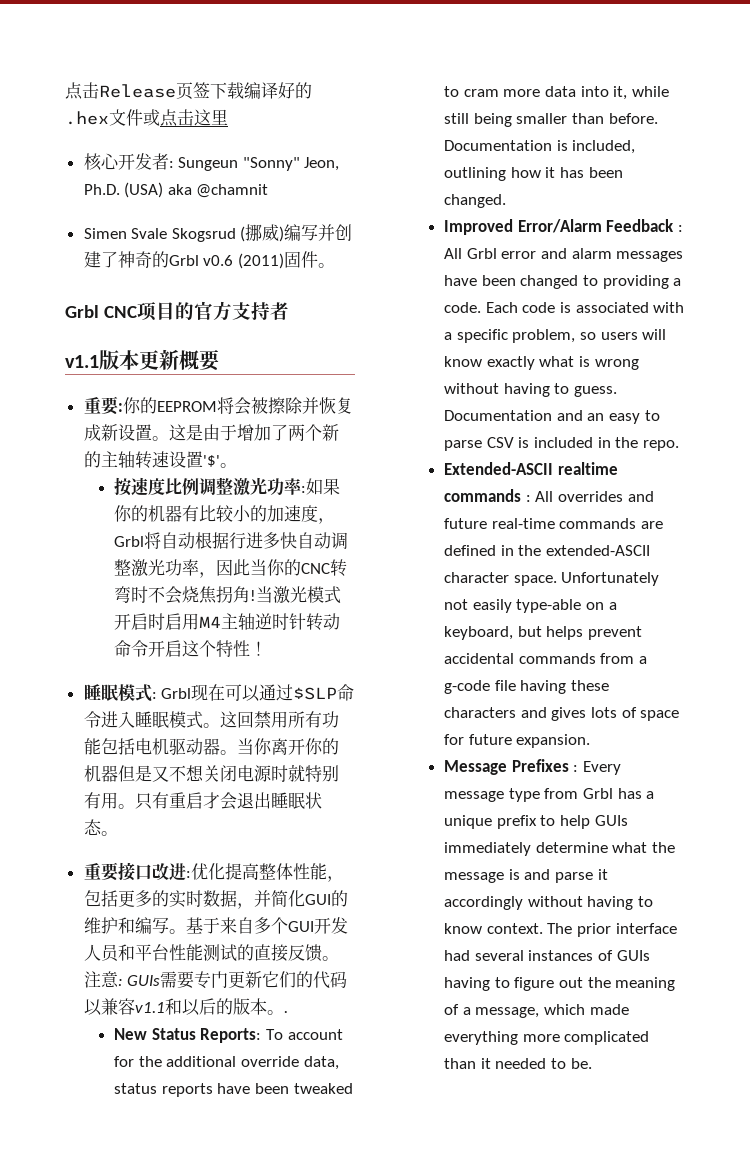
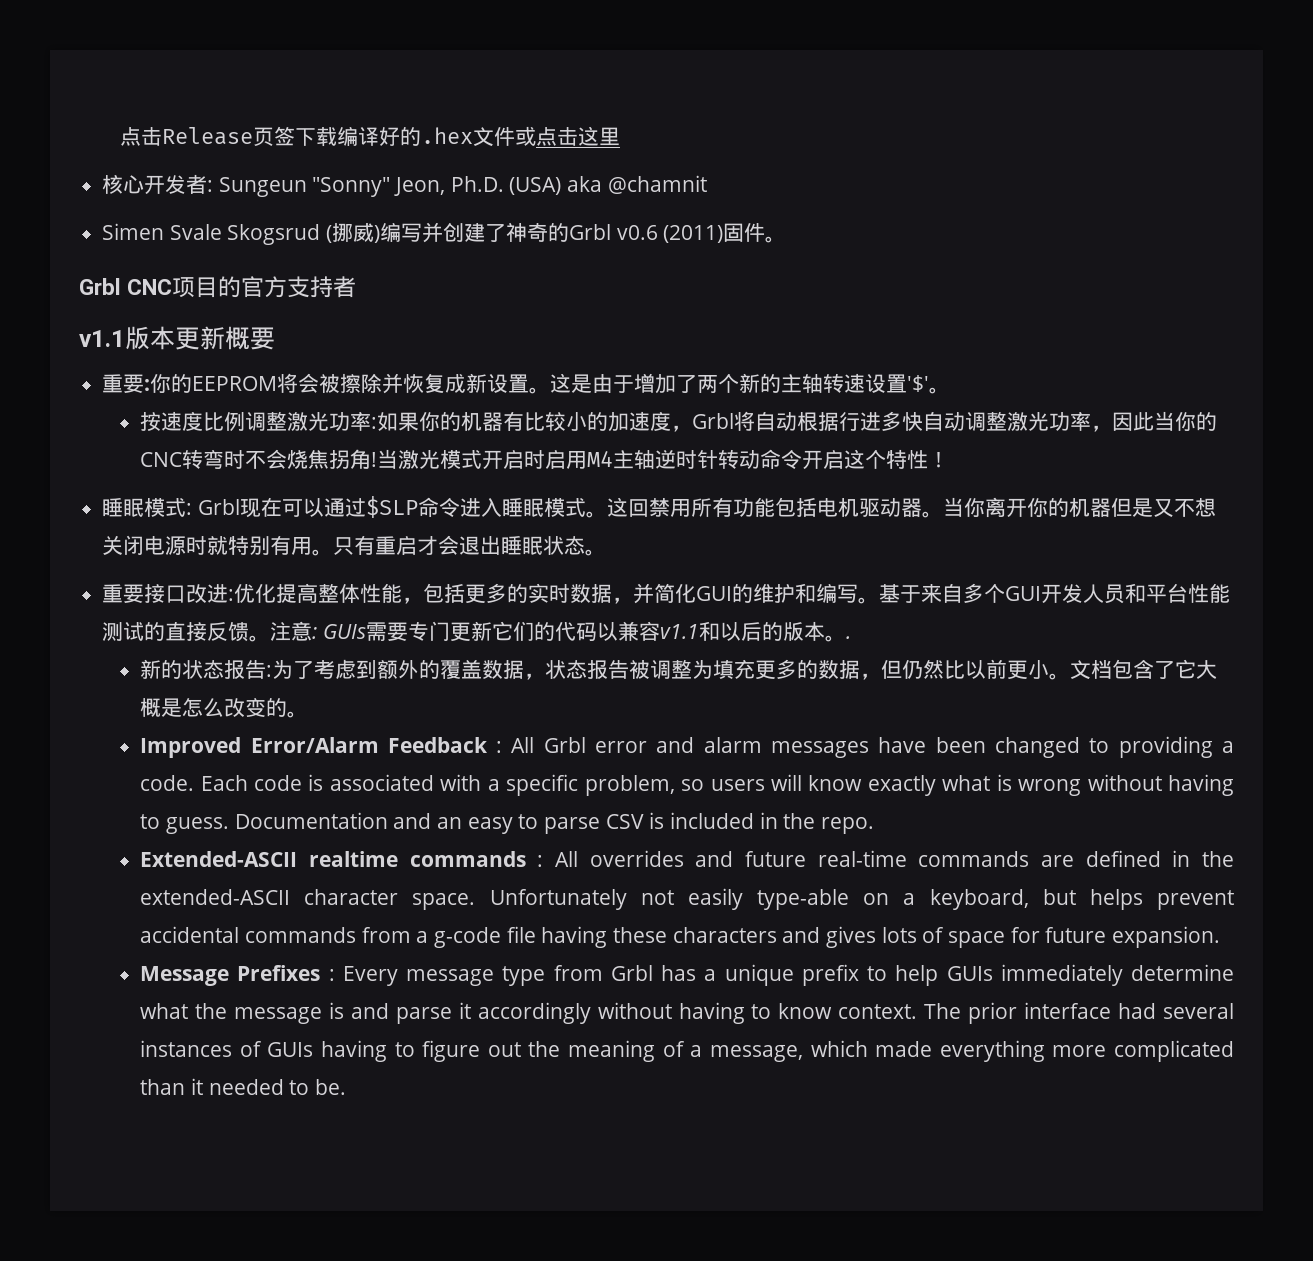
- New Status Reports: To account for the additional override data, status reports have been tweaked to cram more data into it, while still being smaller than before. Documentation is included, outlining how it has been changed.
+ 新的状态报告:为了考虑到额外的覆盖数据，状态报告被调整为填充更多的数据，但仍然比以前更小。文档包含了它大概是怎么改变的。

